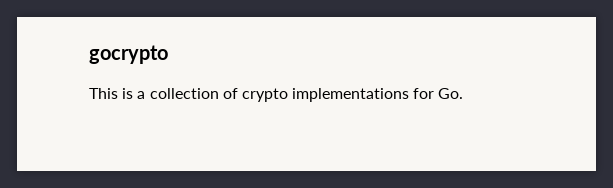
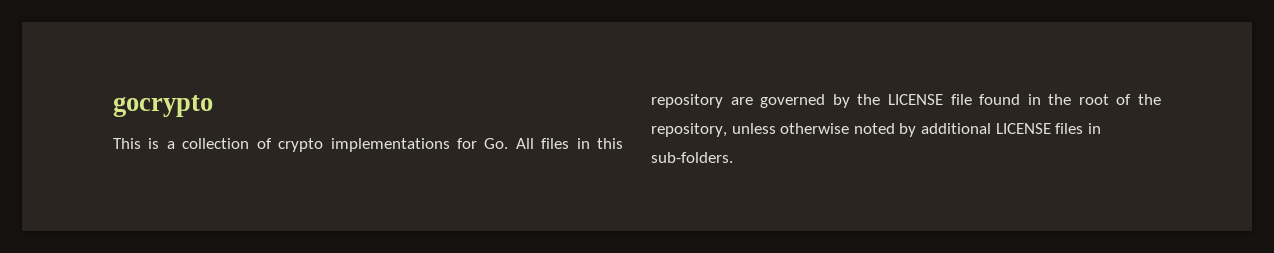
- This is a collection of crypto implementations for Go.
+ This is a collection of crypto implementations for Go. All files in this repository are governed by the LICENSE file found in the root of the repository, unless otherwise noted by additional LICENSE files in sub-folders.

